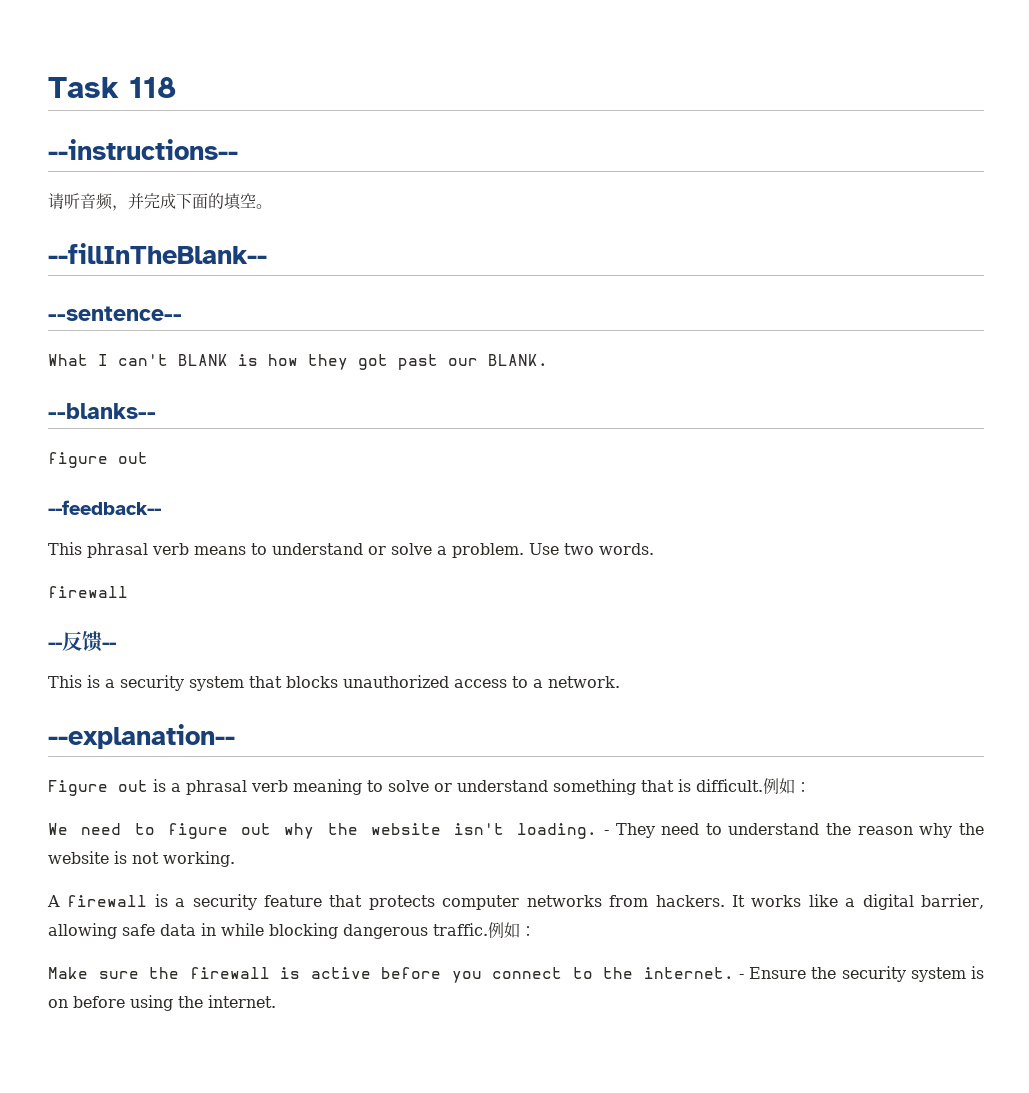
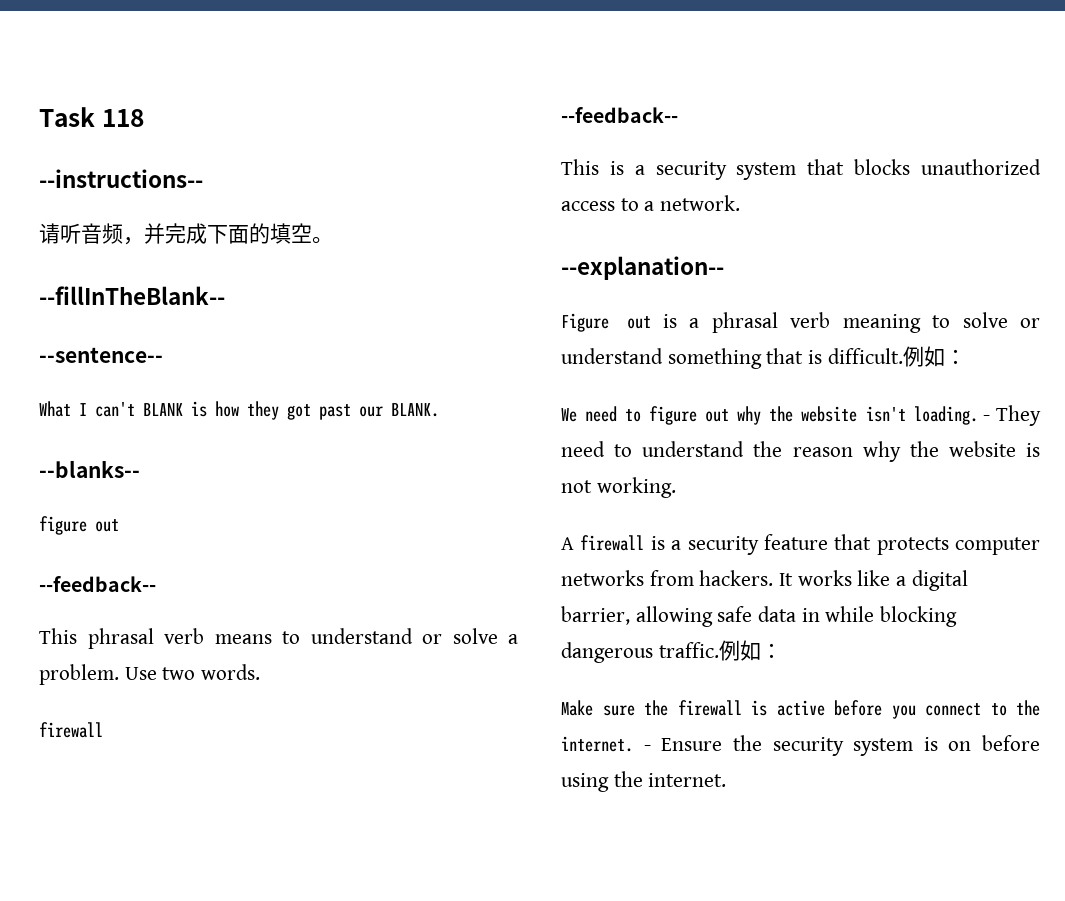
  Use two words.
  firewall
- --反馈--
+ --feedback--

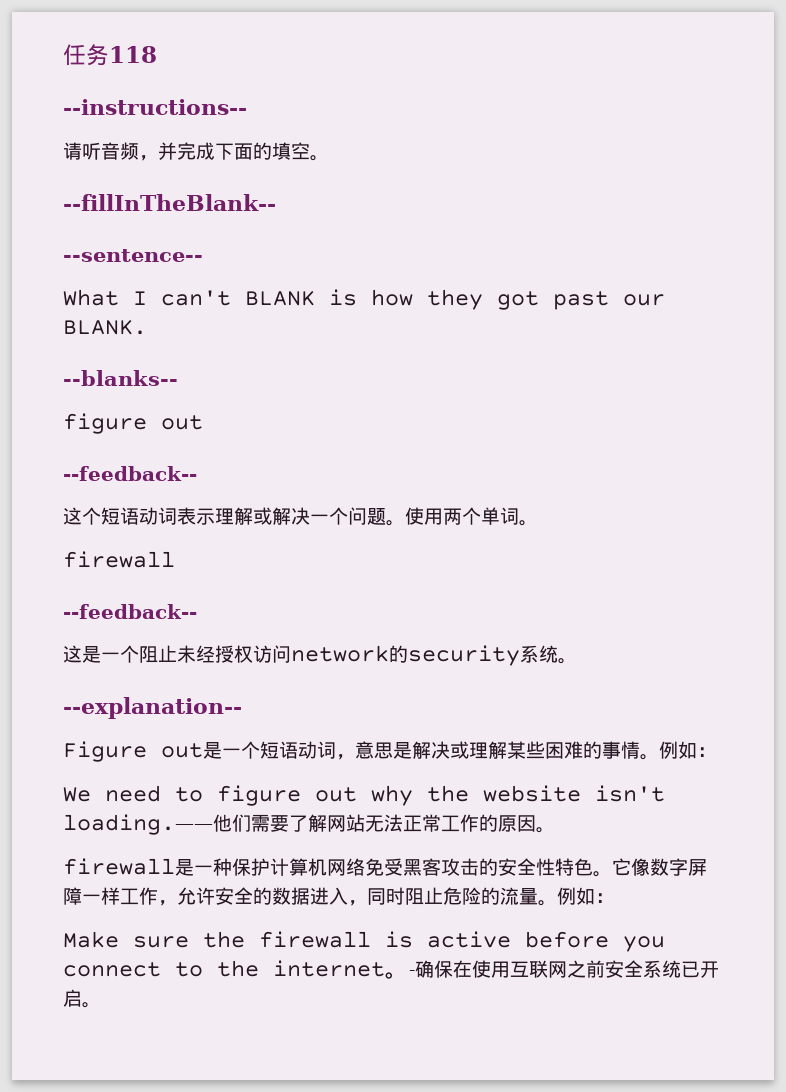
- Task 118
+ 任务118
- This phrasal verb means to understand or solve a problem. Use two words.
+ 这个短语动词表示理解或解决一个问题。使用两个单词。
  firewall
  --feedback--
- This is a security system that blocks unauthorized access to a network.
+ 这是一个阻止未经授权访问network的security系统。
  --explanation--
- Figure out is a phrasal verb meaning to solve or understand something that is difficult.
+ Figure out是一个短语动词，意思是解决或理解某些困难的事情。
- We need to figure out why the website isn't loading. - They need to understand the reason why the website is not working.
- A firewall is a security feature that protects computer networks from hackers. It works like a digital barrier, allowing safe data in while blocking dangerous traffic.
+ We need to figure out why the website isn't loading.——他们需要了解网站无法正常工作的原因。
+ firewall是一种保护计算机网络免受黑客攻击的安全性特色。它像数字屏障一样工作，允许安全的数据进入，同时阻止危险的流量。
- Make sure the firewall is active before you connect to the internet. - Ensure the security system is on before using the internet.
+ Make sure the firewall is active before you connect to the internet。-确保在使用互联网之前安全系统已开启。

